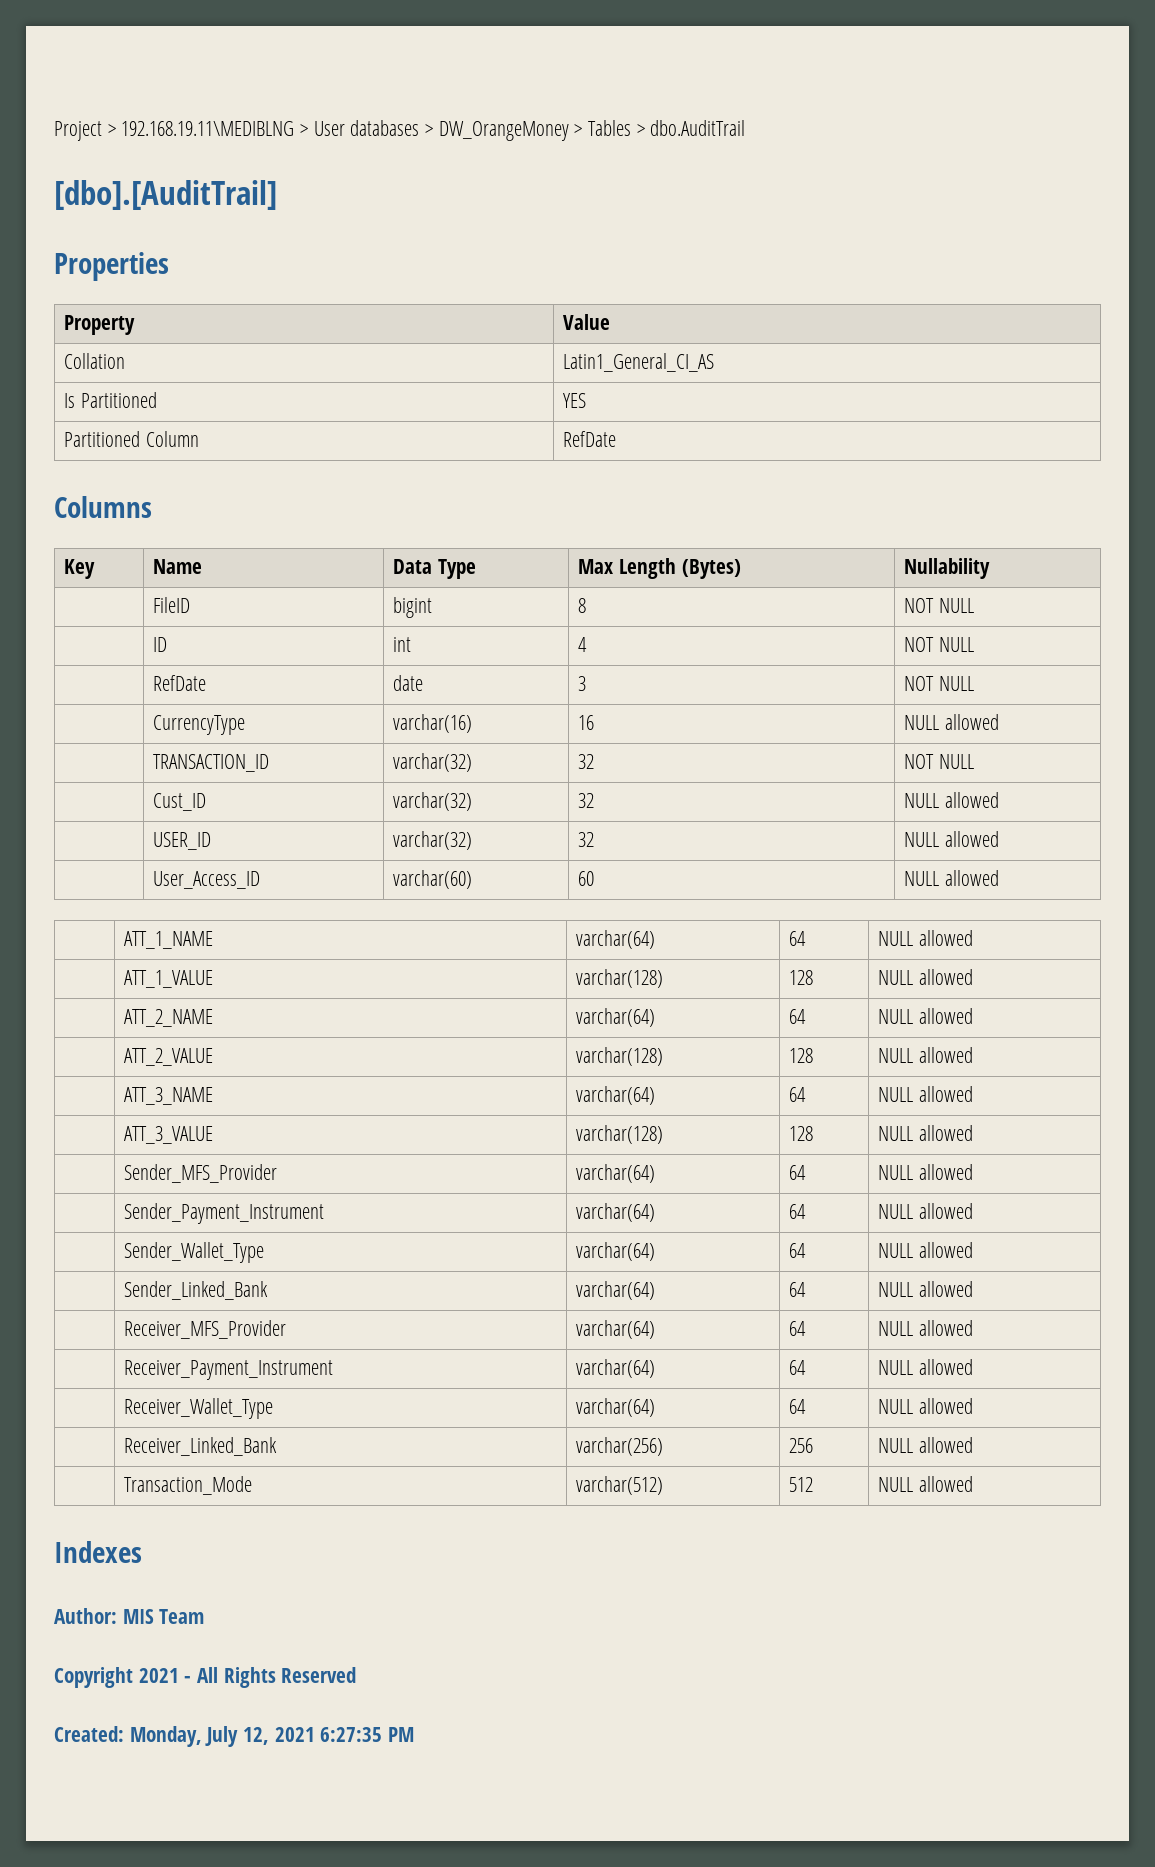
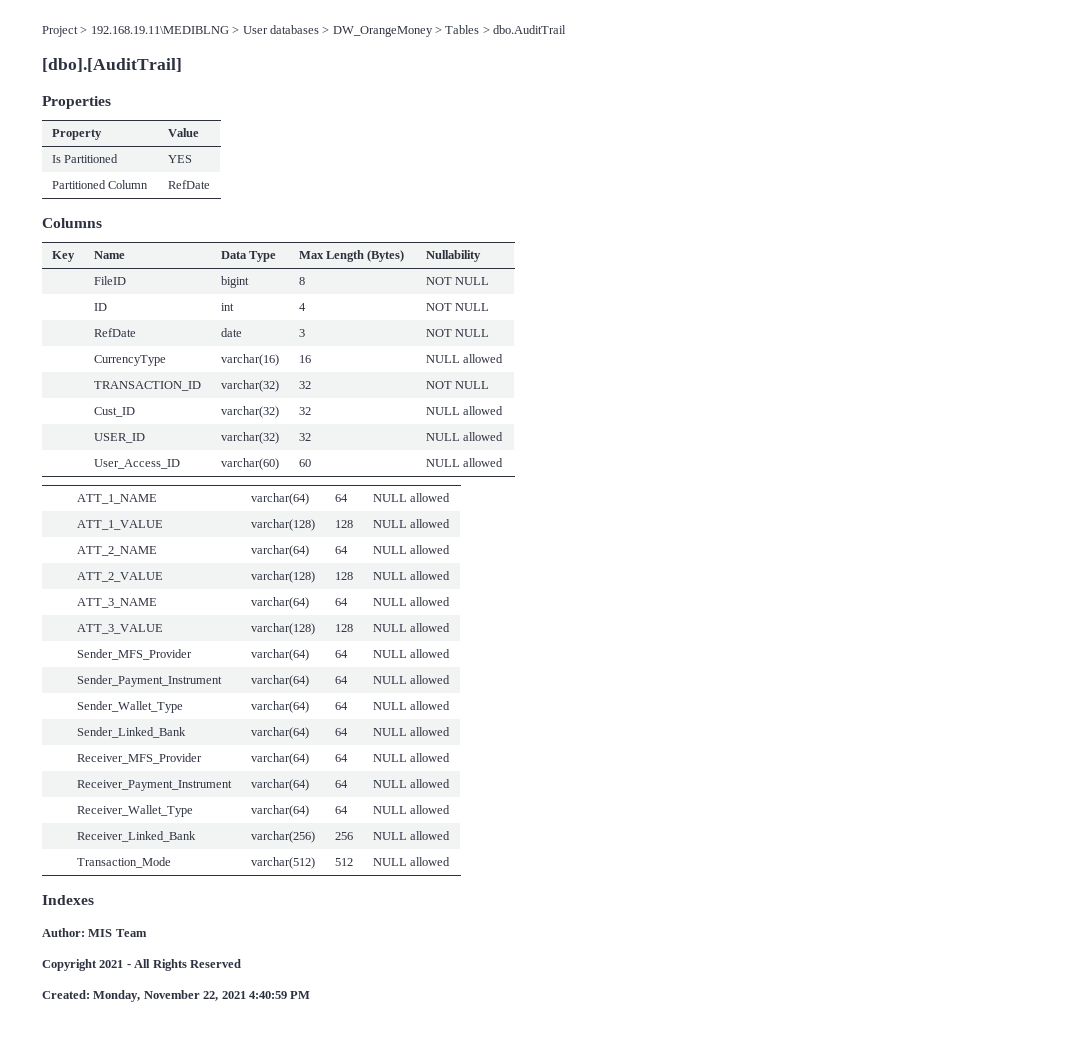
- Collation | Latin1_General_CI_AS
- Created: Monday, July 12, 2021 6:27:35 PM
+ Created: Monday, November 22, 2021 4:40:59 PM

